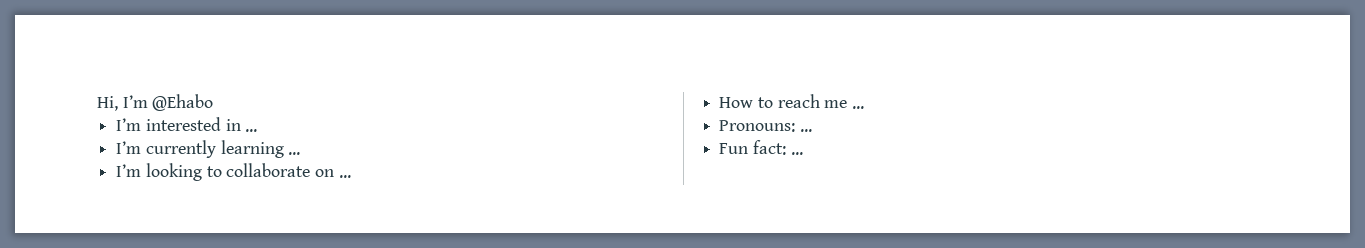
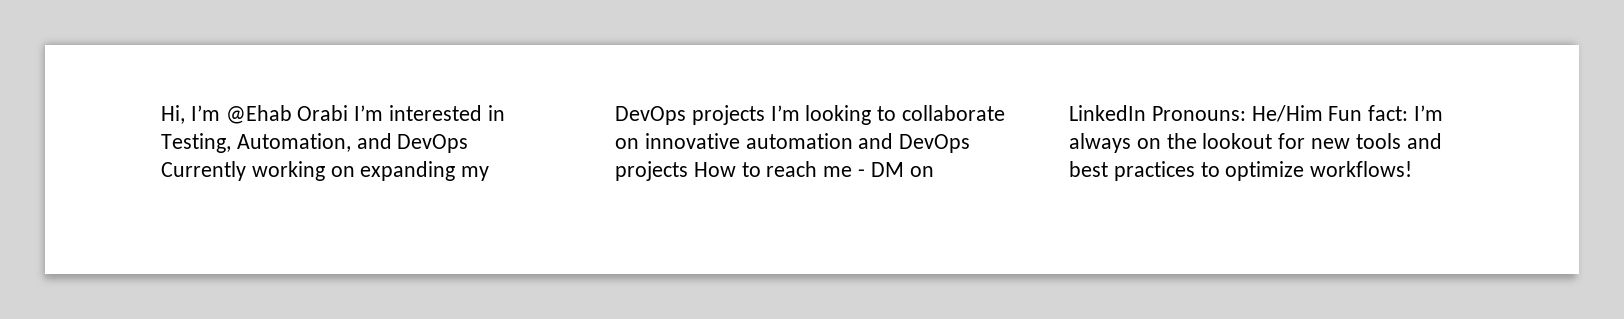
- Hi, I’m @Ehabo
- I’m interested in ...
- I’m currently learning ...
- I’m looking to collaborate on ...
- How to reach me ...
- Pronouns: ...
- Fun fact: ...
+ Hi, I’m @Ehab Orabi I’m interested in Testing, Automation, and DevOps Currently working on expanding my DevOps projects I’m looking to collaborate on innovative automation and DevOps projects How to reach me - DM on LinkedIn Pronouns: He/Him Fun fact: I’m always on the lookout for new tools and best practices to optimize workflows!

